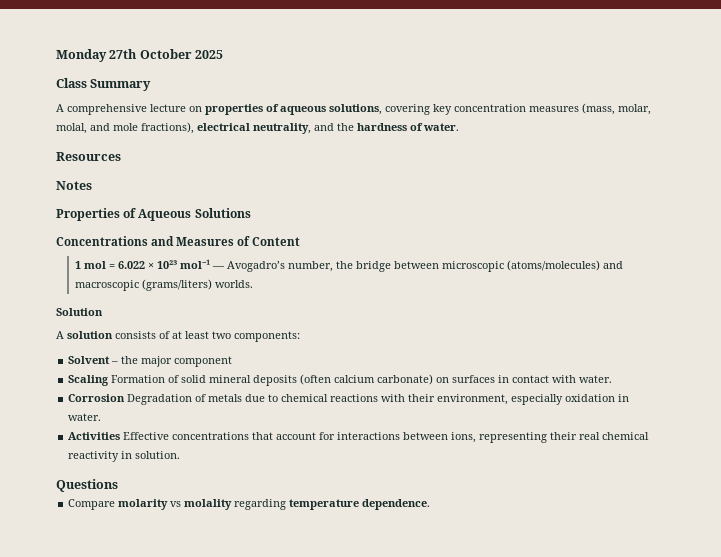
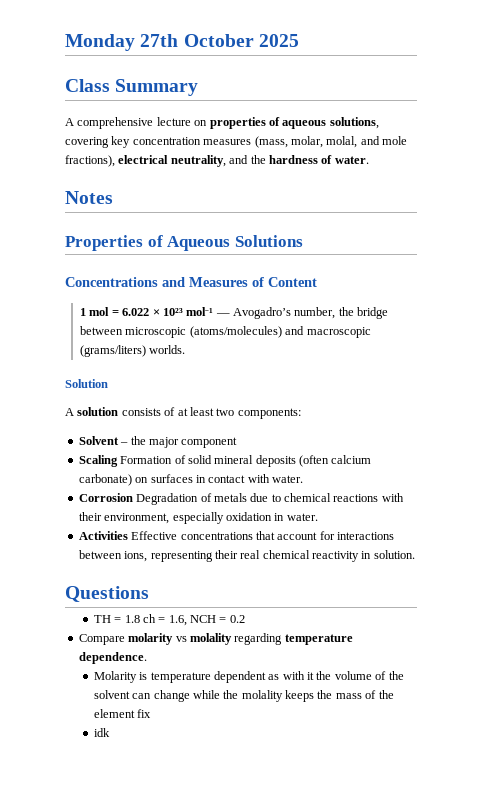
- Resources
+ TH = 1.8 ch = 1.6, NCH = 0.2
+ Molarity is temperature dependent as with it the volume of the solvent can change while the molality keeps the mass of the element fix
+ idk

